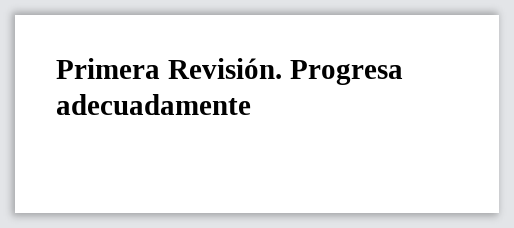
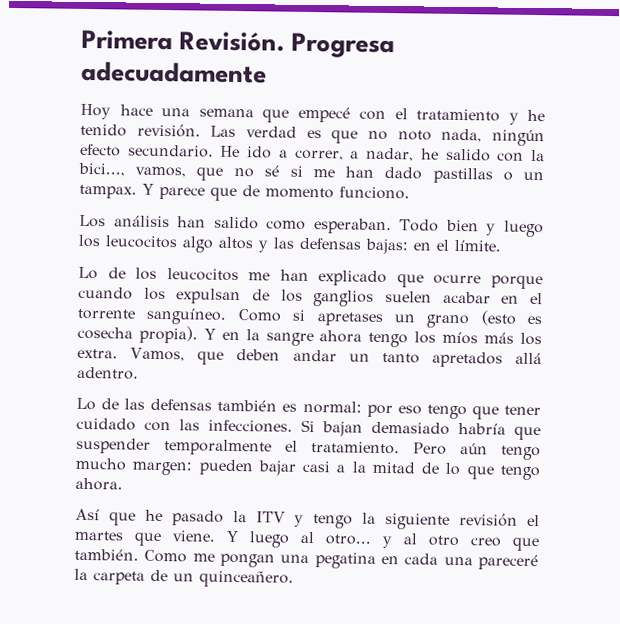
+ Hoy hace una semana que empecé con el tratamiento y he tenido revisión. Las verdad es que no noto nada, ningún efecto secundario. He ido a correr, a nadar, he salido con la bici..., vamos, que no sé si me han dado pastillas o un tampax. Y parece que de momento funciono.
+ Los análisis han salido como esperaban. Todo bien y luego los leucocitos algo altos y las defensas bajas: en el límite.
+ Lo de los leucocitos me han explicado que ocurre porque cuando los expulsan de los ganglios suelen acabar en el torrente sanguíneo. Como si apretases un grano (esto es cosecha propia). Y en la sangre ahora tengo los míos más los extra. Vamos, que deben andar un tanto apretados allá adentro.
+ Lo de las defensas también es normal: por eso tengo que tener cuidado con las infecciones. Si bajan demasiado habría que suspender temporalmente el tratamiento. Pero aún tengo mucho margen: pueden bajar casi a la mitad de lo que tengo ahora.
+ Así que he pasado la ITV y tengo la siguiente revisión el martes que viene. Y luego al otro... y al otro creo que también. Como me pongan una pegatina en cada una pareceré la carpeta de un quinceañero.

